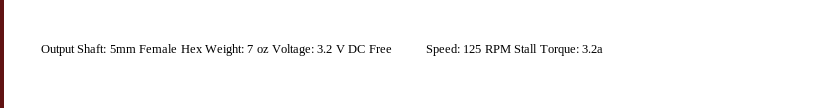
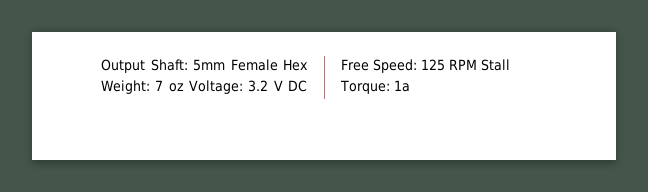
- Output Shaft: 5mm Female Hex Weight: 7 oz Voltage: 3.2 V DC Free Speed: 125 RPM Stall Torque: 3.2a
+ Output Shaft: 5mm Female Hex Weight: 7 oz Voltage: 3.2 V DC Free Speed: 125 RPM Stall Torque: 1a

